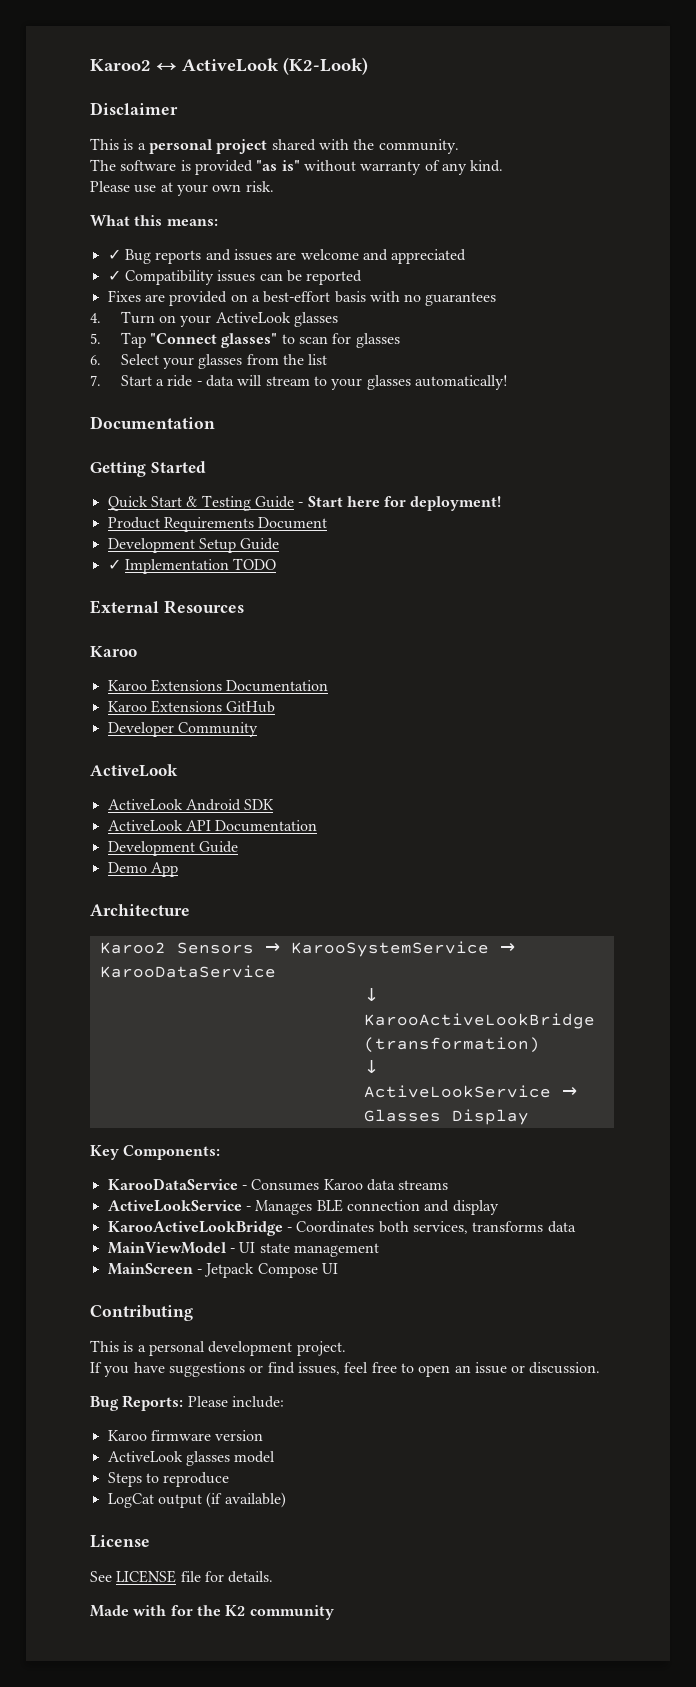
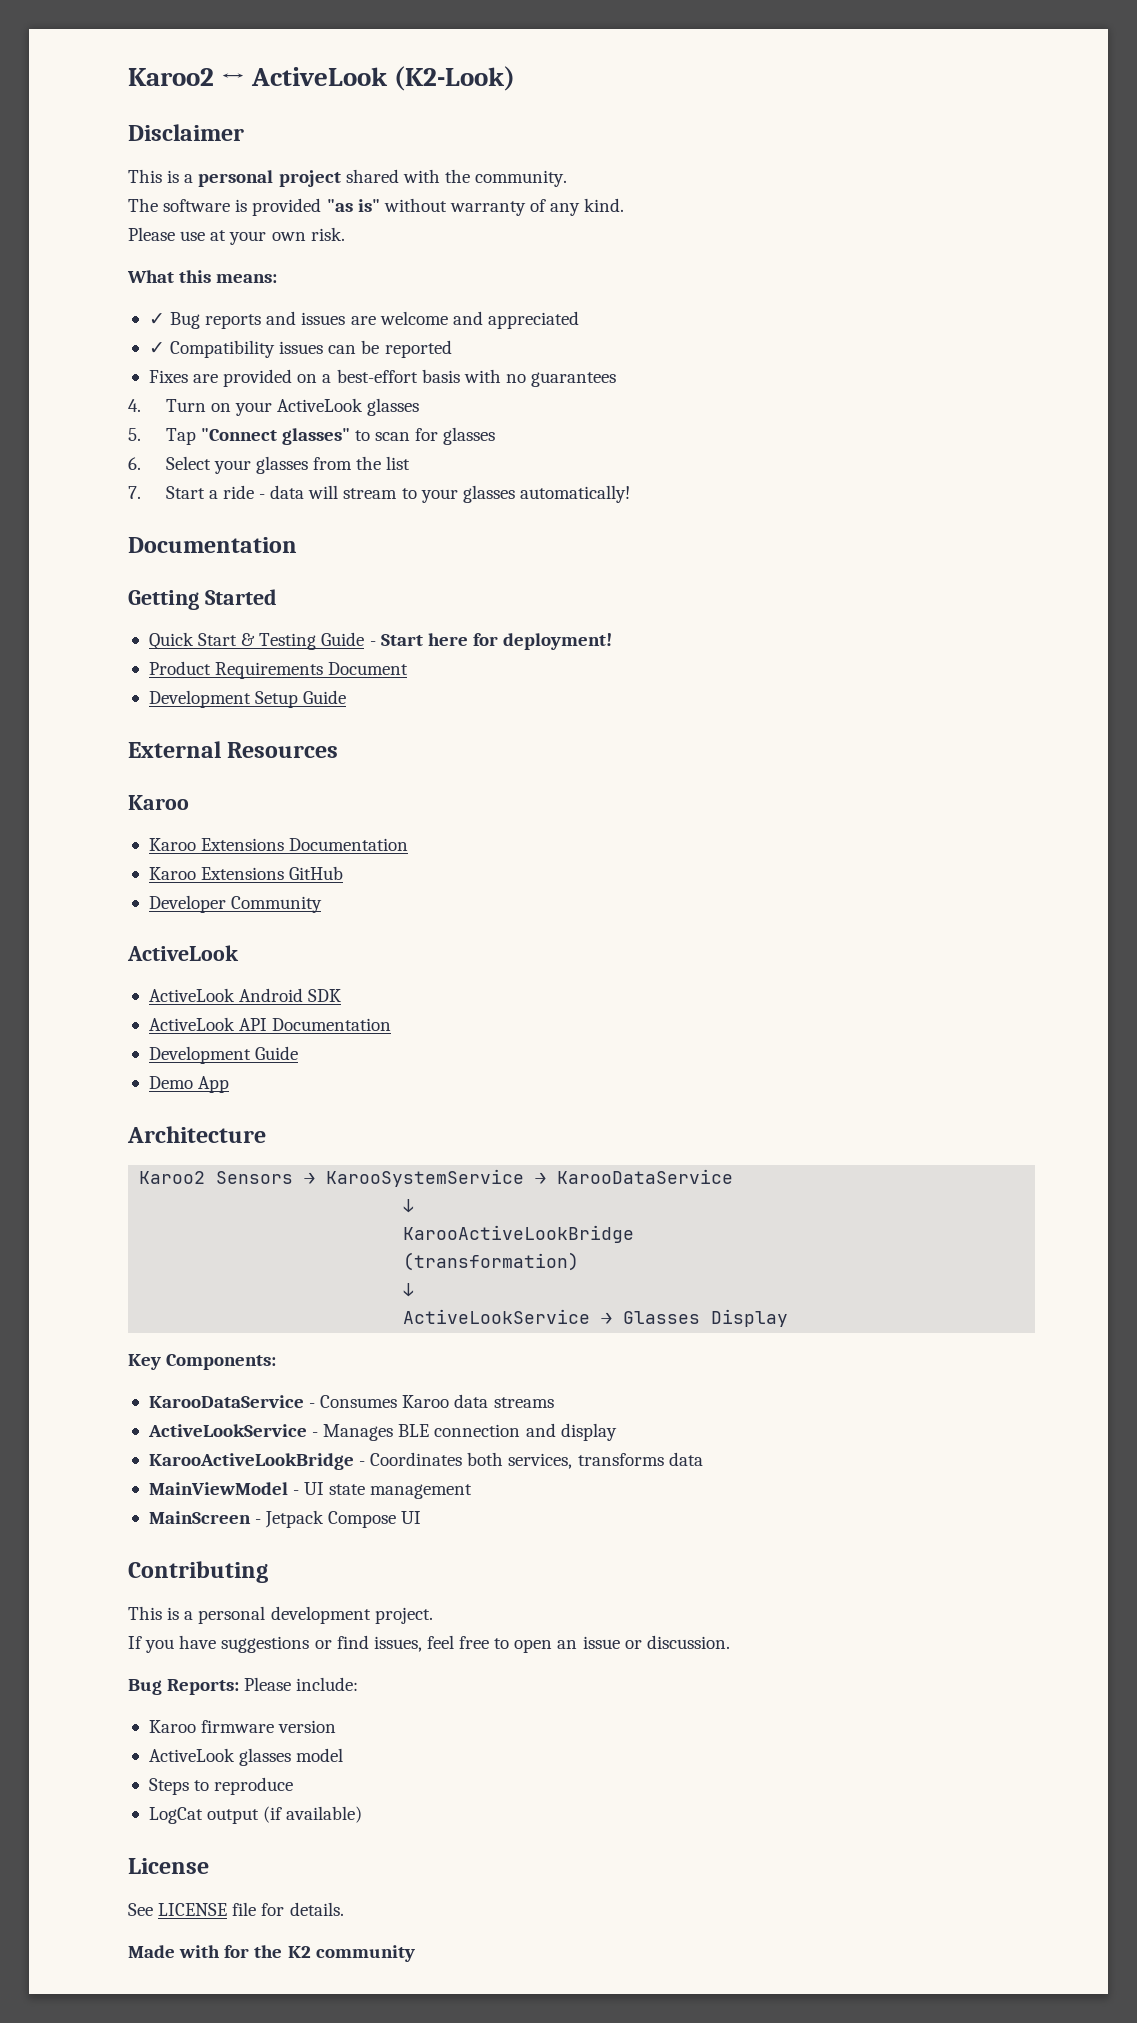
- ✓ Implementation TODO

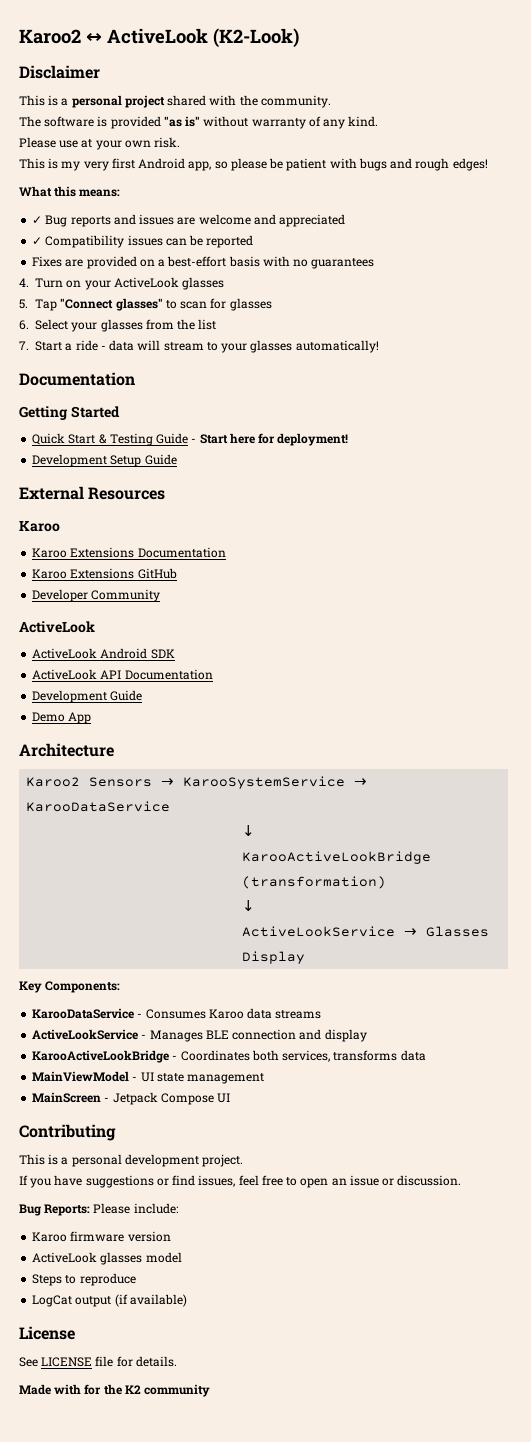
+ This is my very first Android app, so please be patient with bugs and rough edges!
- Product Requirements Document

